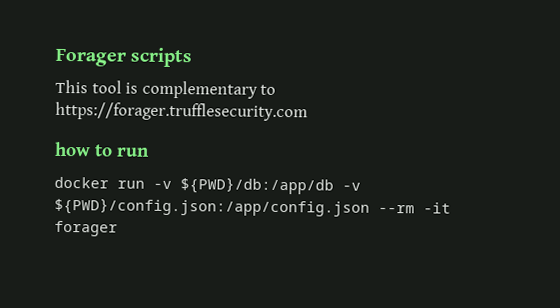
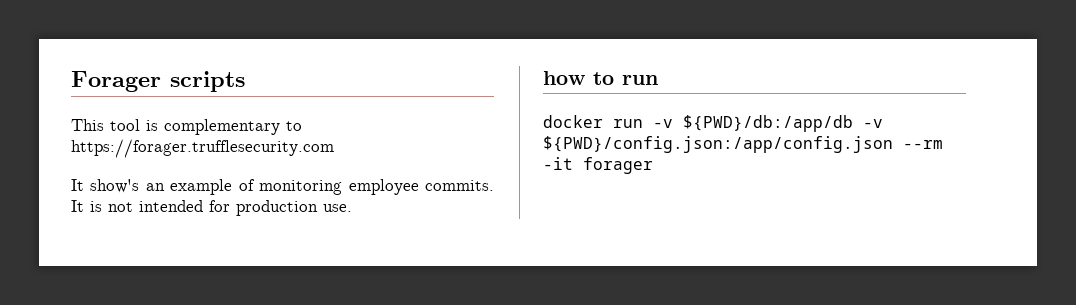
+ It show's an example of monitoring employee commits. It is not intended for production use.

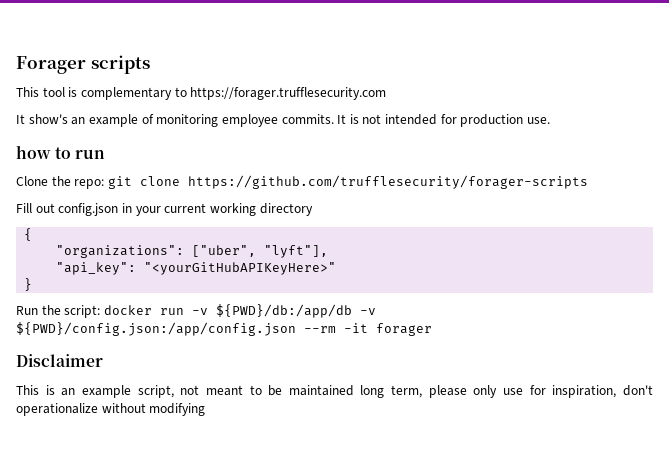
- docker run -v ${PWD}/db:/app/db -v ${PWD}/config.json:/app/config.json --rm -it forager
+ Clone the repo: git clone https://github.com/trufflesecurity/forager-scripts
+ Fill out config.json in your current working directory
+ {
+ "organizations": ["uber", "lyft"],
+ "api_key": "<yourGitHubAPIKeyHere>"
+ }
+ Run the script: docker run -v ${PWD}/db:/app/db -v ${PWD}/config.json:/app/config.json --rm -it forager
+ Disclaimer
+ This is an example script, not meant to be maintained long term, please only use for inspiration, don't operationalize without modifying

